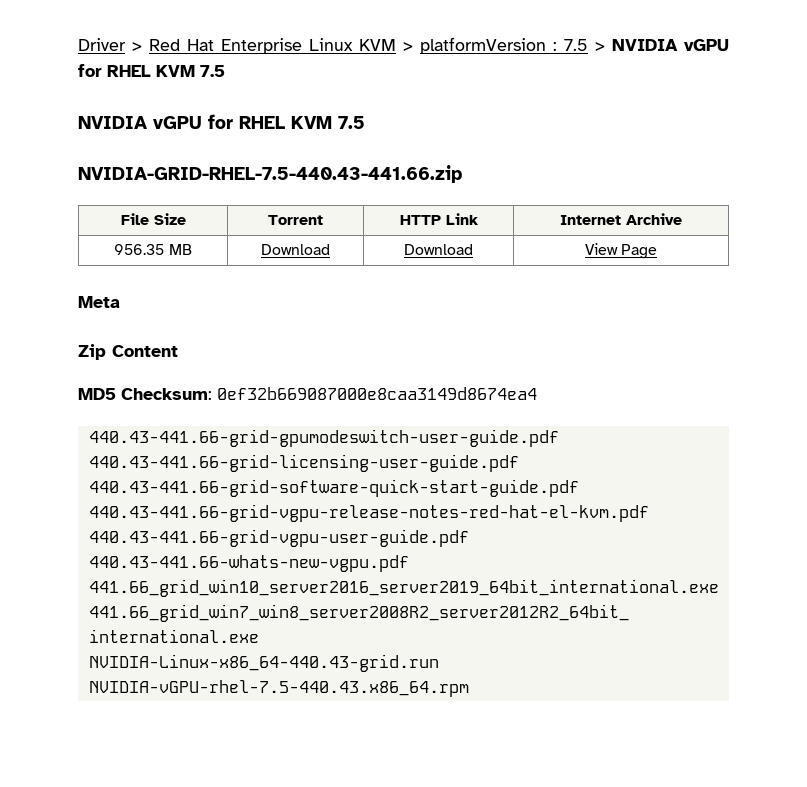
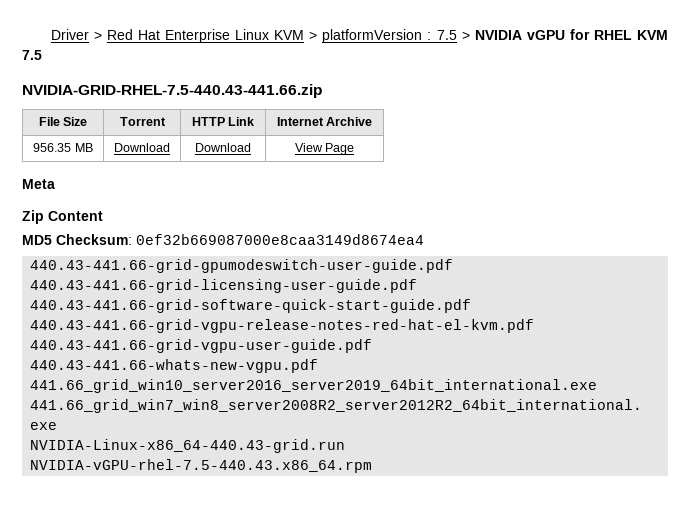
  Driver > Red Hat Enterprise Linux KVM > platformVersion : 7.5 > NVIDIA vGPU for RHEL KVM 7.5
- NVIDIA vGPU for RHEL KVM 7.5

